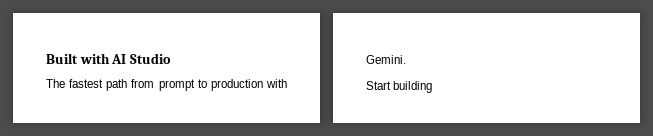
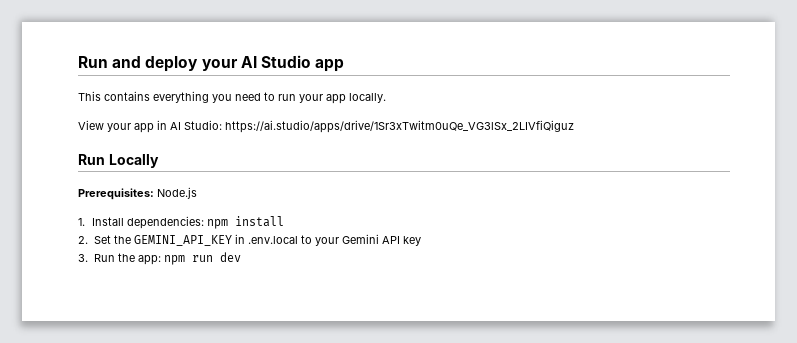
- Built with AI Studio
- The fastest path from prompt to production with Gemini.
- Start building
+ Run and deploy your AI Studio app
+ This contains everything you need to run your app locally.
+ View your app in AI Studio: https://ai.studio/apps/drive/1Sr3xTwitm0uQe_VG3lSx_2LIVfiQiguz
+ Run Locally
+ Prerequisites: Node.js
+ 1. Install dependencies: npm install
+ 2. Set the GEMINI_API_KEY in .env.local to your Gemini API key
+ 3. Run the app: npm run dev

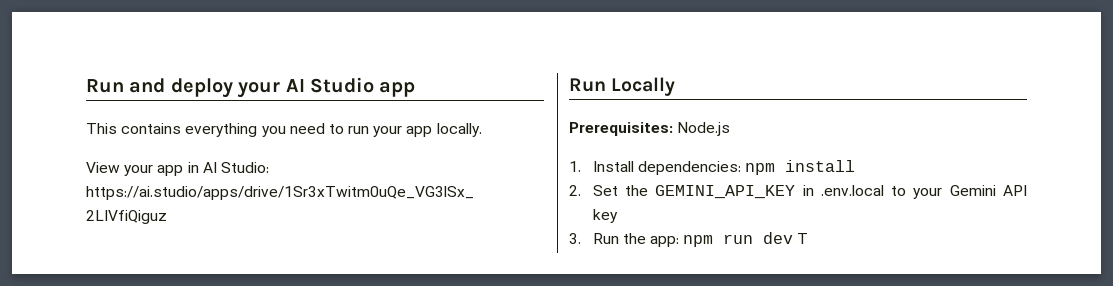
- 3. Run the app: npm run dev
+ 3. Run the app: npm run dev T

